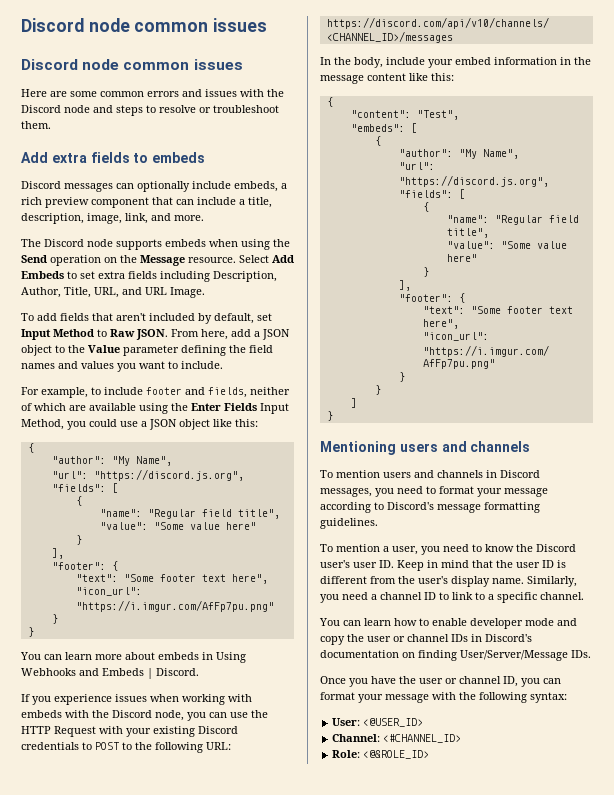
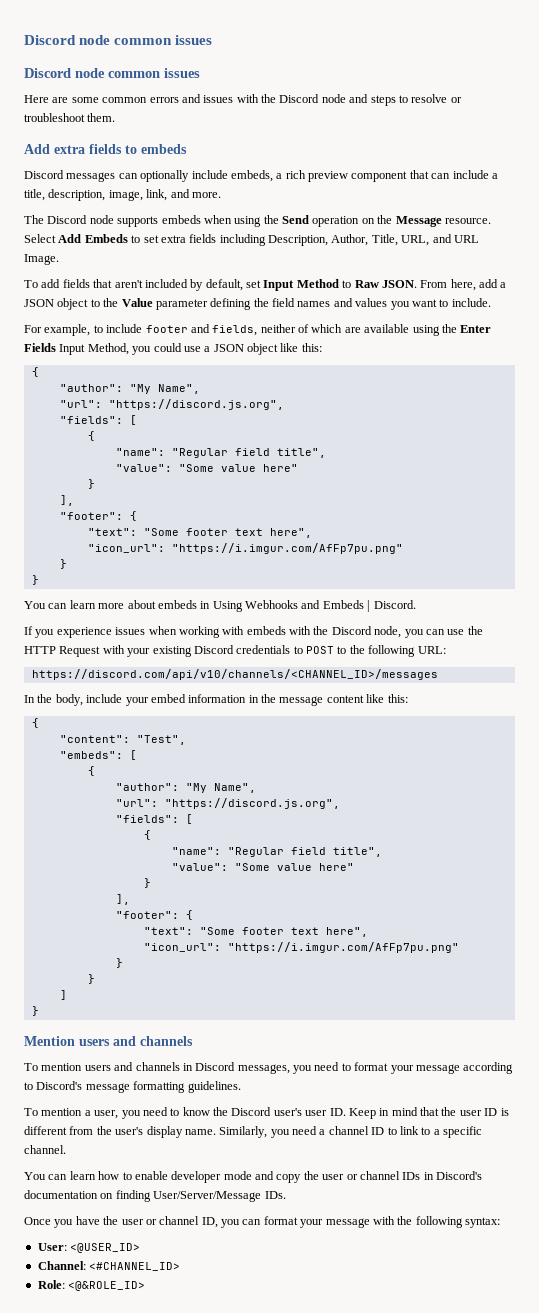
- Mentioning users and channels
+ Mention users and channels

